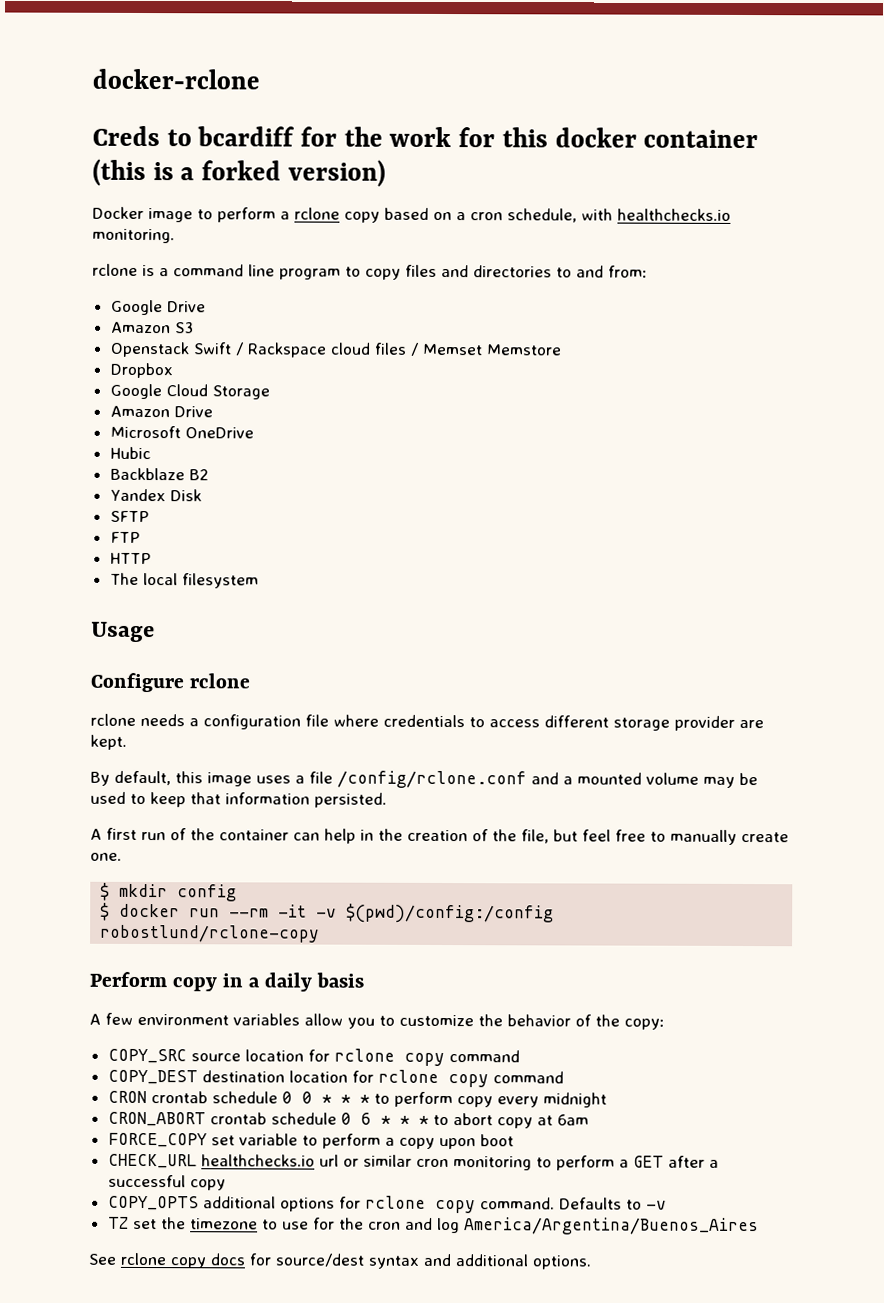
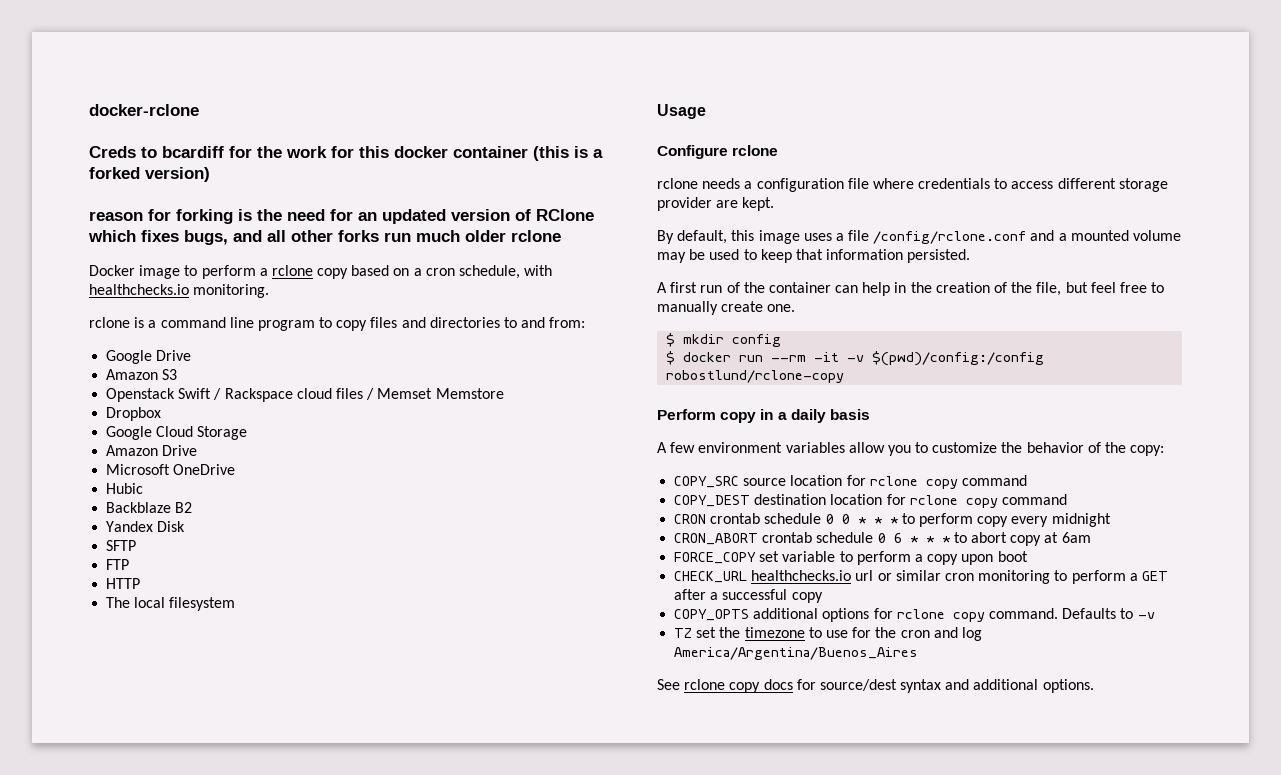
+ reason for forking is the need for an updated version of RClone which fixes bugs, and all other forks run much older rclone

